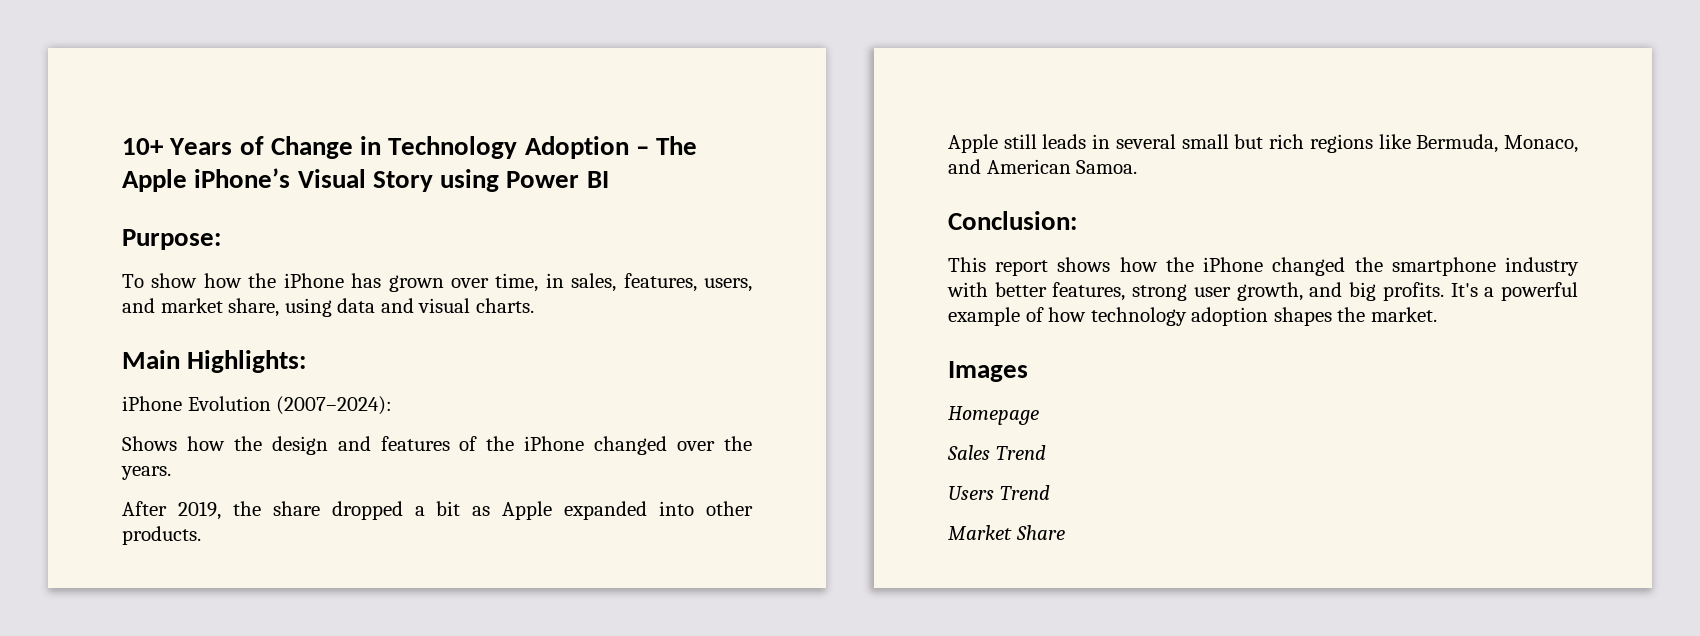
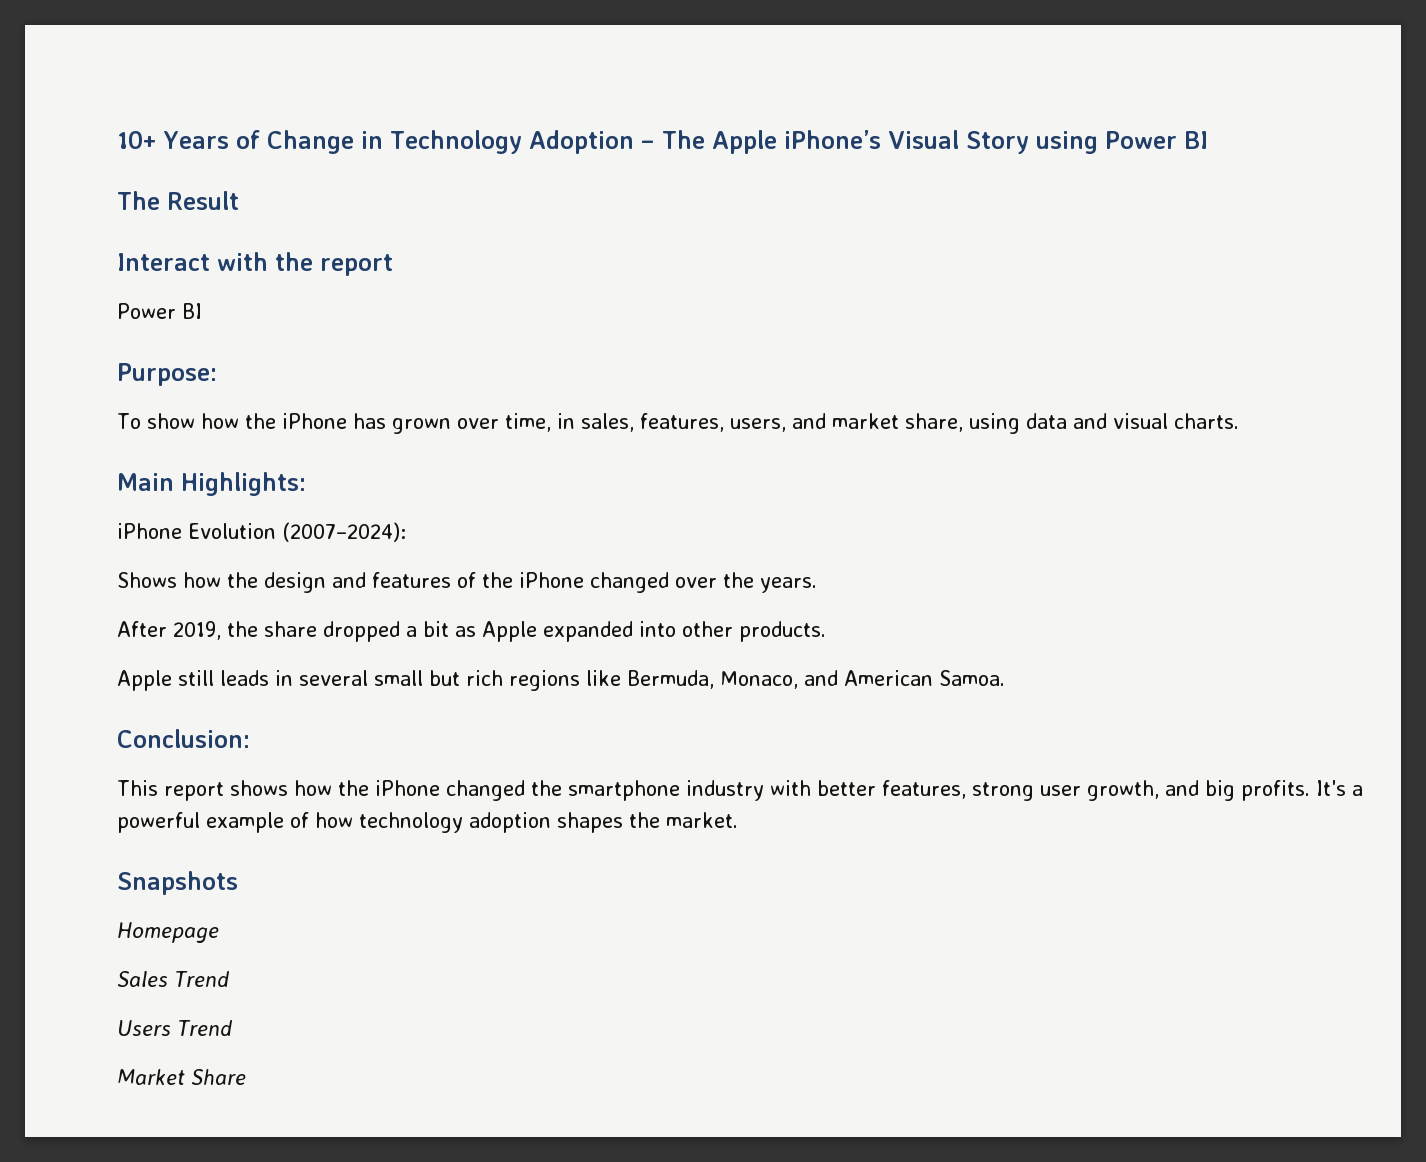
+ The Result
+ Interact with the report
+ Power BI
- Images
+ Snapshots

